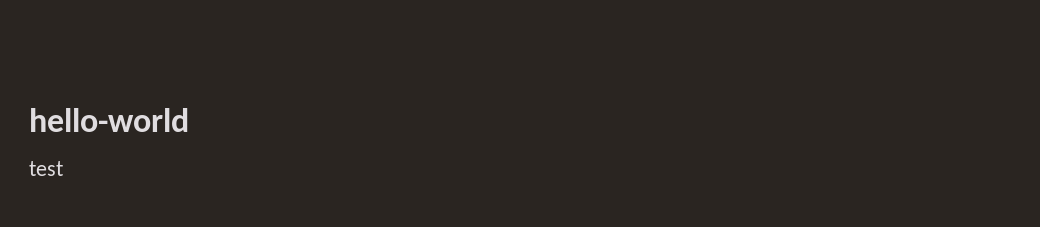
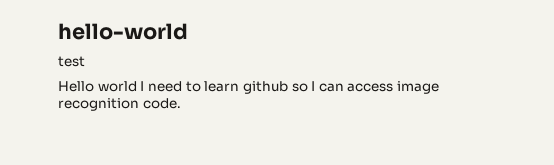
+ Hello world I need to learn github so I can access image recognition code.

